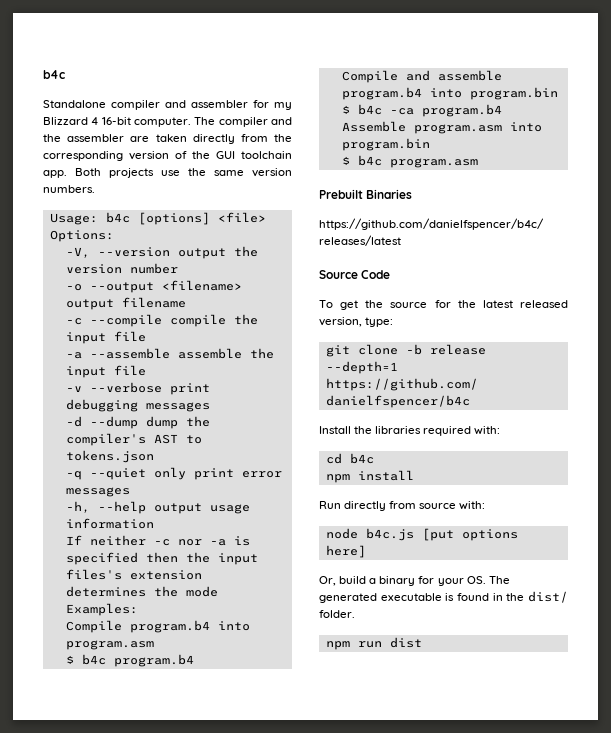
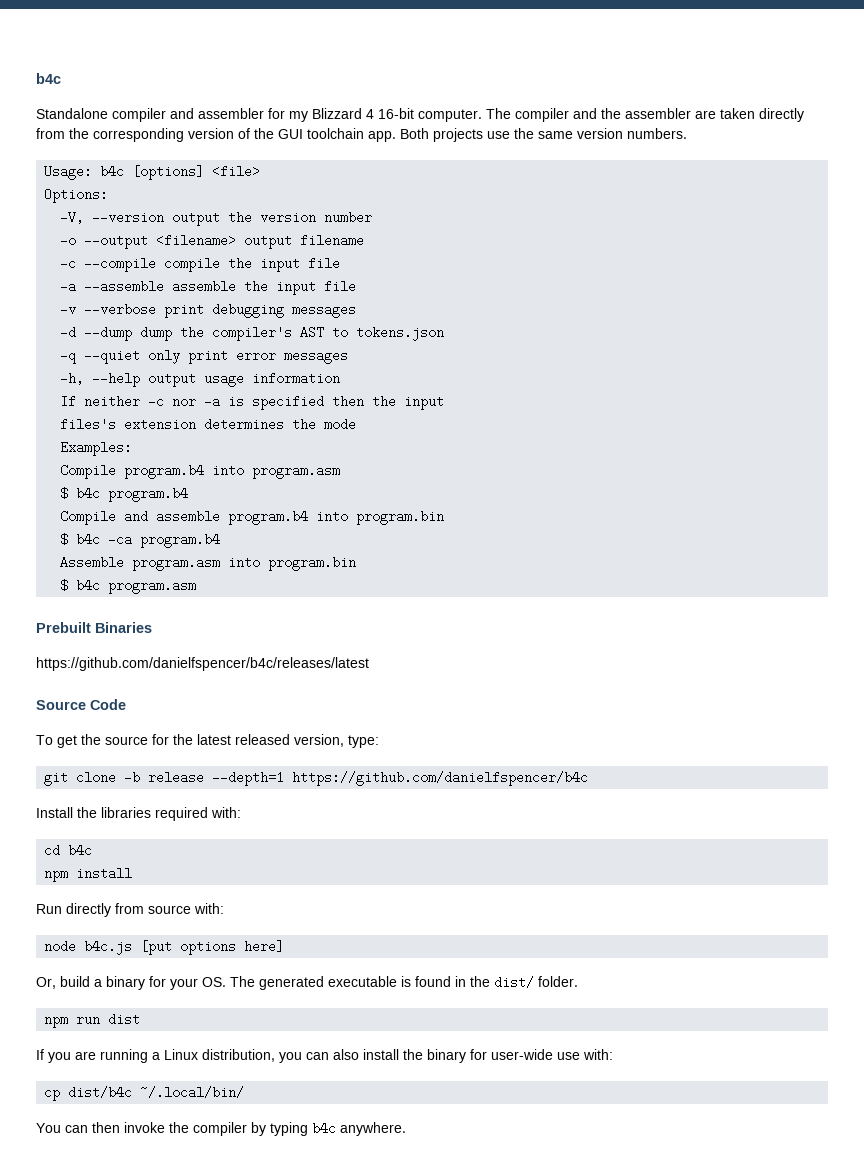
+ If you are running a Linux distribution, you can also install the binary for user-wide use with:
+ cp dist/b4c ~/.local/bin/
+ You can then invoke the compiler by typing b4c anywhere.

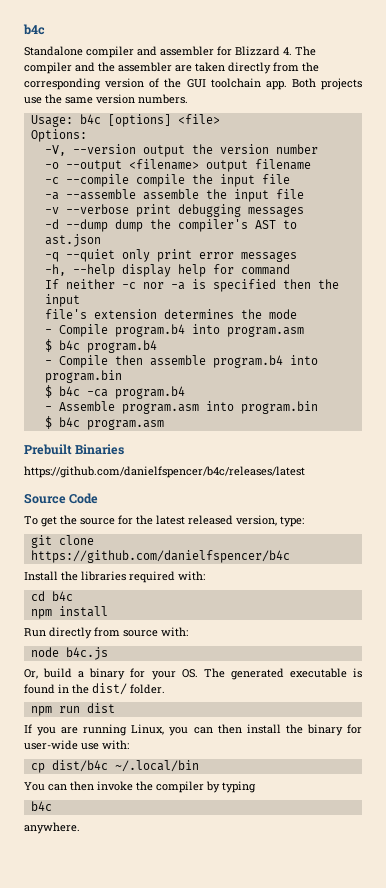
- Standalone compiler and assembler for my Blizzard 4 16-bit computer. The compiler and the assembler are taken directly from the corresponding version of the GUI toolchain app.
+ Standalone compiler and assembler for Blizzard 4. The compiler and the assembler are taken directly from the corresponding version of the GUI toolchain app.
- -d --dump dump the compiler's AST to tokens.json
+ -d --dump dump the compiler's AST to ast.json
- -h, --help output usage information
+ -h, --help display help for command
- files's extension determines the mode
+ file's extension determines the mode
- Examples:
- Compile program.b4 into program.asm
+ - Compile program.b4 into program.asm
- Compile and assemble program.b4 into program.bin
+ - Compile then assemble program.b4 into program.bin
- Assemble program.asm into program.bin
+ - Assemble program.asm into program.bin
- git clone -b release --depth=1 https://github.com/danielfspencer/b4c
+ git clone https://github.com/danielfspencer/b4c
- node b4c.js [put options here]
+ node b4c.js
- If you are running a Linux distribution, you can also install the binary for user-wide use with:
+ If you are running Linux, you can then install the binary for user-wide use with:
- cp dist/b4c ~/.local/bin/
+ cp dist/b4c ~/.local/bin
- You can then invoke the compiler by typing b4c anywhere.
+ You can then invoke the compiler by typing
+ b4c
+ anywhere.

